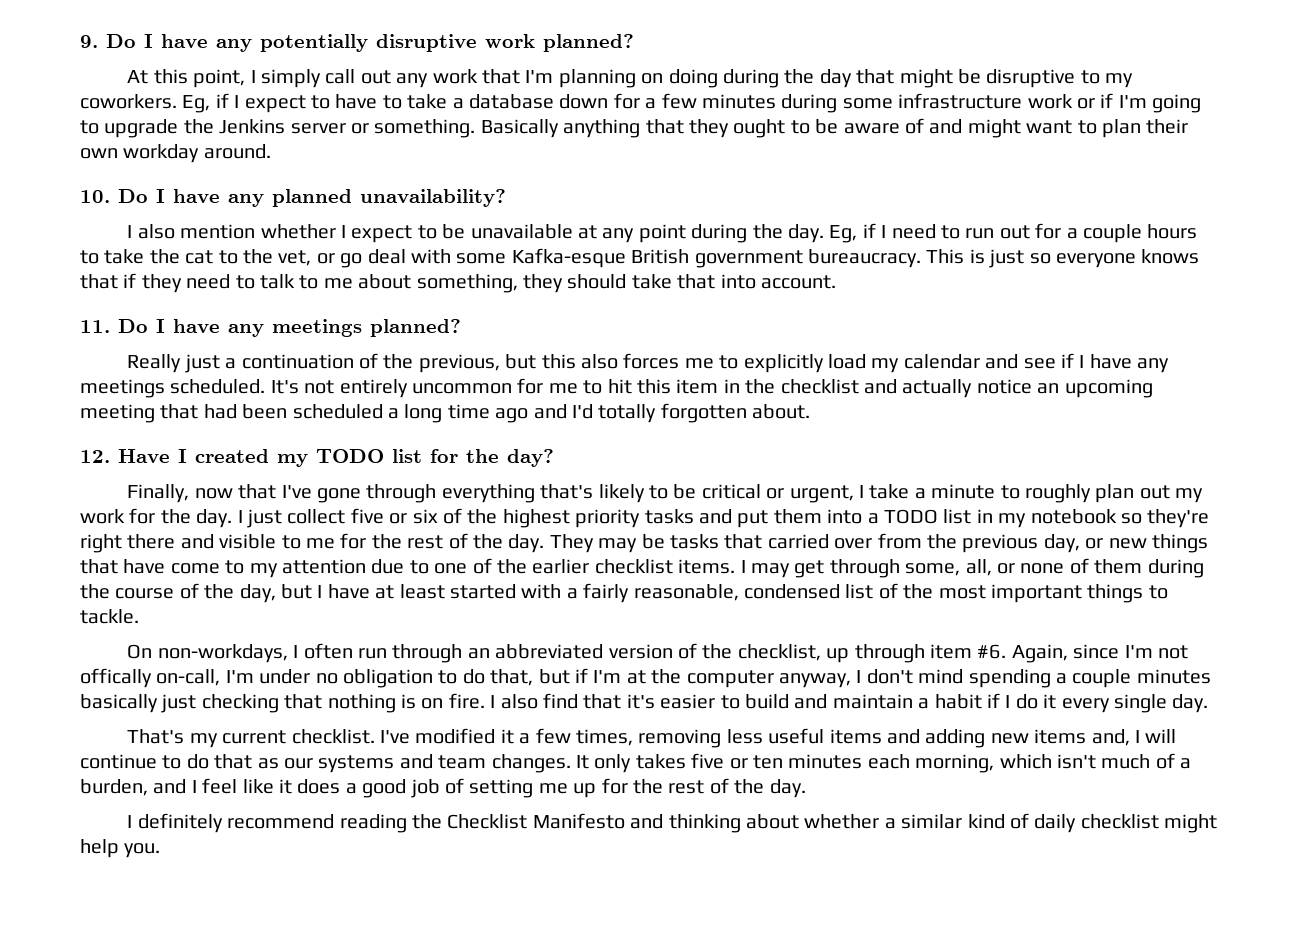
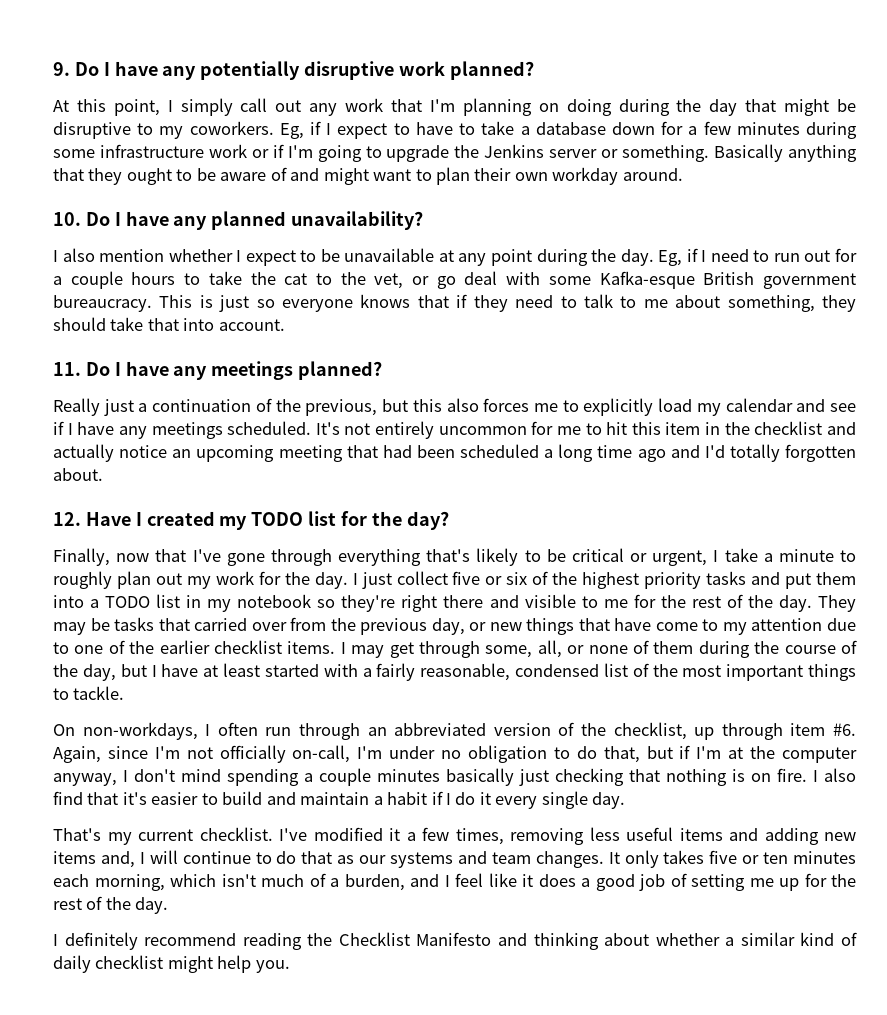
- Again, since I'm not offically on-call, I'm under no obligation to do that, but if I'm at the computer anyway, I don't mind spending a couple minutes basically just checking that nothing is on fire.
+ Again, since I'm not officially on-call, I'm under no obligation to do that, but if I'm at the computer anyway, I don't mind spending a couple minutes basically just checking that nothing is on fire.

